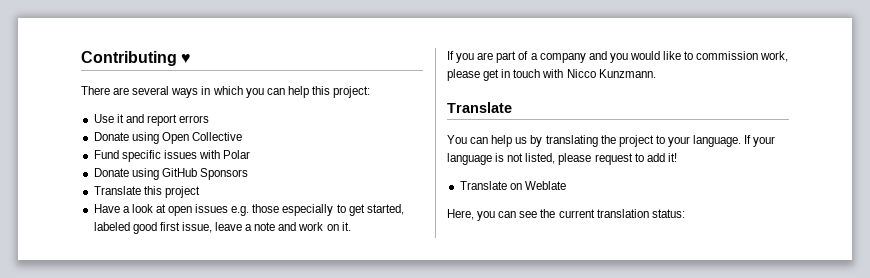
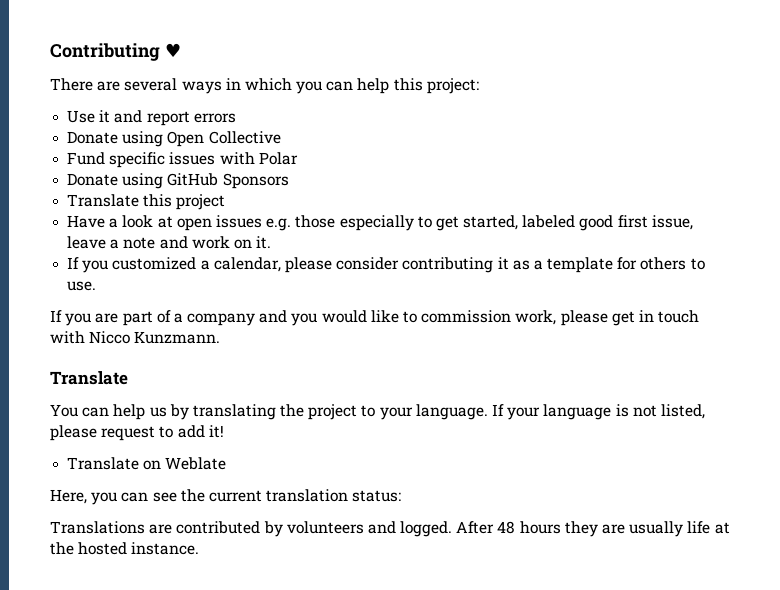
+ If you customized a calendar, please consider contributing it as a template for others to use.
+ Translations are contributed by volunteers and logged. After 48 hours they are usually life at the hosted instance.

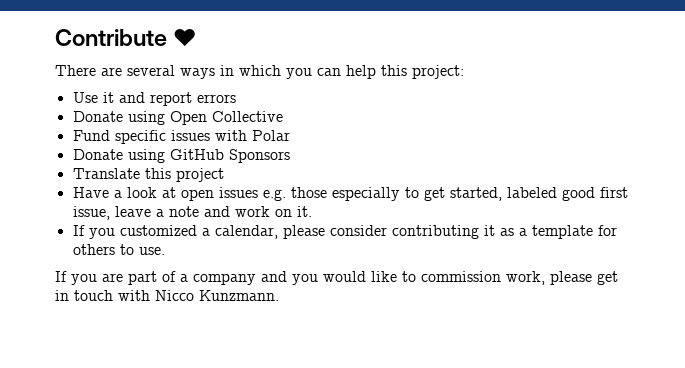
- Contributing ♥
+ Contribute ♥
  If you are part of a company and you would like to commission work, please get in touch with Nicco Kunzmann.
- Translate
- You can help us by translating the project to your language. If your language is not listed, please request to add it!
- Translate on Weblate
- Here, you can see the current translation status:
- Translations are contributed by volunteers and logged. After 48 hours they are usually life at the hosted instance.

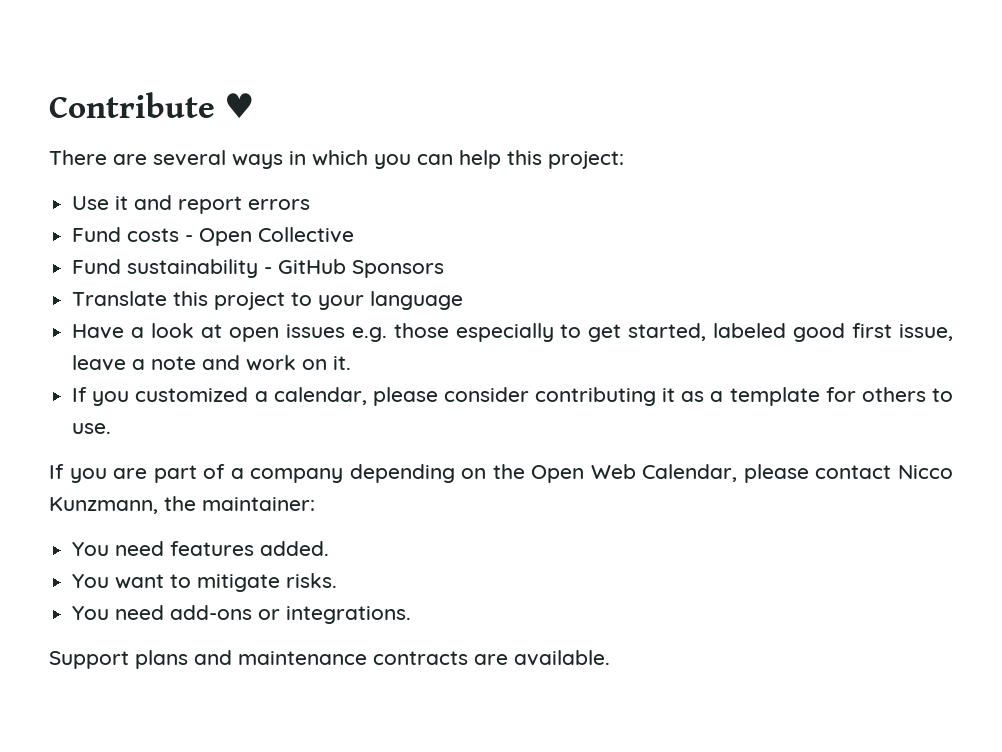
- Donate using Open Collective
+ Fund costs - Open Collective
- Fund specific issues with Polar
- Donate using GitHub Sponsors
+ Fund sustainability - GitHub Sponsors
- Translate this project
+ Translate this project to your language
- If you are part of a company and you would like to commission work, please get in touch with Nicco Kunzmann.
+ If you are part of a company depending on the Open Web Calendar, please contact Nicco Kunzmann, the maintainer:
+ You need features added.
+ You want to mitigate risks.
+ You need add-ons or integrations.
+ Support plans and maintenance contracts are available.

